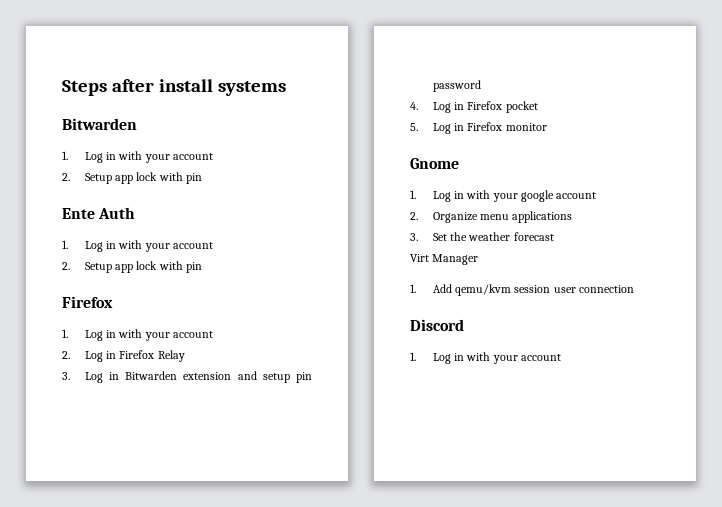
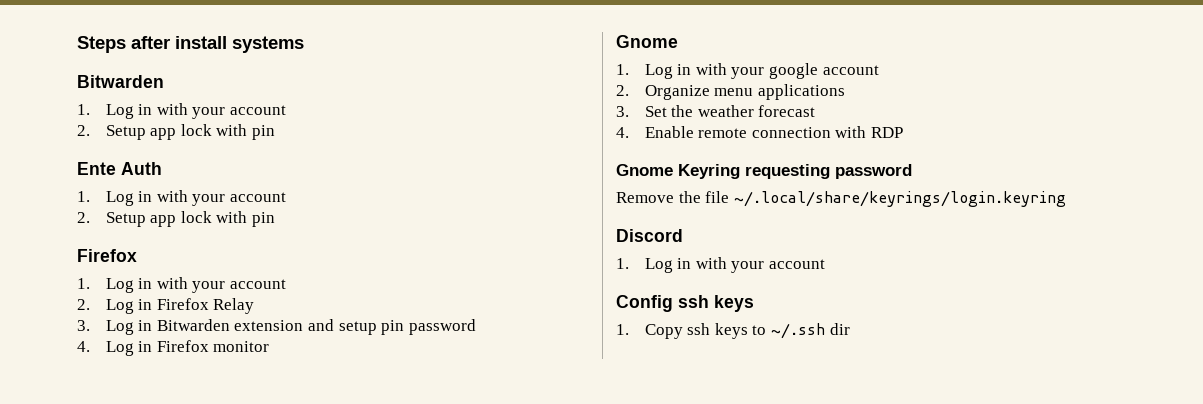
- 4. Log in Firefox pocket
- 5. Log in Firefox monitor
+ 4. Log in Firefox monitor
- Virt Manager
- 1. Add qemu/kvm session user connection
+ 4. Enable remote connection with RDP
+ Gnome Keyring requesting password
+ Remove the file ~/.local/share/keyrings/login.keyring
+ Config ssh keys
+ 1. Copy ssh keys to ~/.ssh dir

